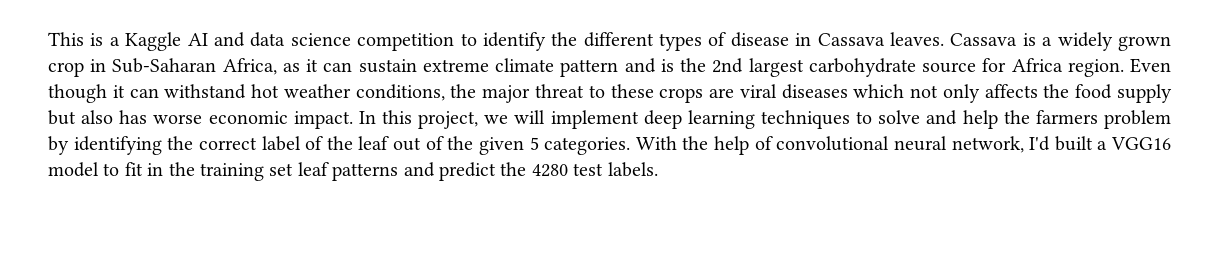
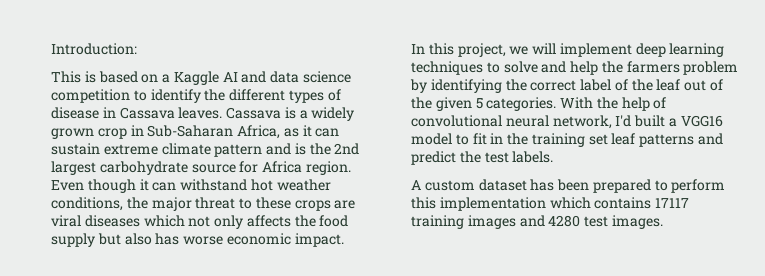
+ Introduction:
- This is a Kaggle AI and data science competition to identify the different types of disease in Cassava leaves.
+ This is based on a Kaggle AI and data science competition to identify the different types of disease in Cassava leaves.
- Even though it can withstand hot weather conditions, the major threat to these crops are viral diseases which not only affects the food supply but also has worse economic impact. In this project, we will implement deep learning techniques to solve and help the farmers problem by identifying the correct label of the leaf out of the given 5 categories.
+ Even though it can withstand hot weather conditions, the major threat to these crops are viral diseases which not only affects the food supply but also has worse economic impact.
+ In this project, we will implement deep learning techniques to solve and help the farmers problem by identifying the correct label of the leaf out of the given 5 categories.
- With the help of convolutional neural network, I'd built a VGG16 model to fit in the training set leaf patterns and predict the 4280 test labels.
+ With the help of convolutional neural network, I'd built a VGG16 model to fit in the training set leaf patterns and predict the test labels.
+ A custom dataset has been prepared to perform this implementation which contains 17117 training images and 4280 test images.

